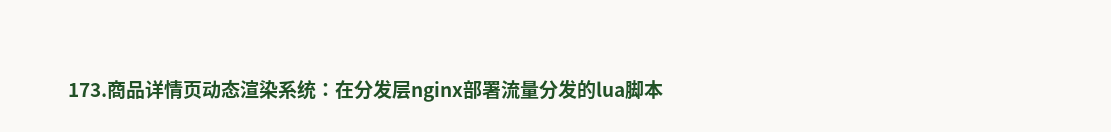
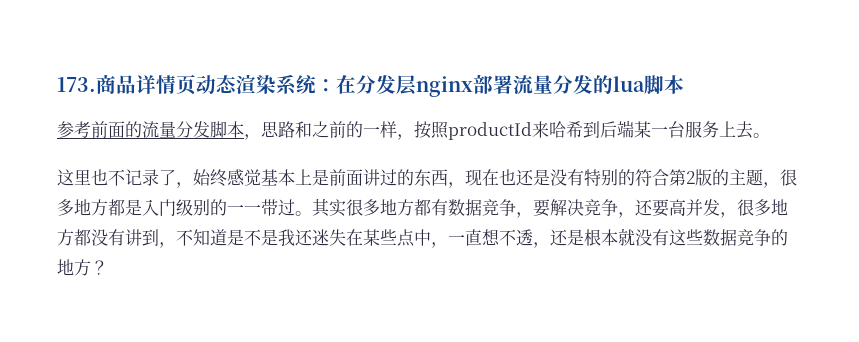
+ 参考前面的流量分发脚本，思路和之前的一样，按照productId来哈希到后端某一台服务上去。
+ 这里也不记录了，始终感觉基本上是前面讲过的东西，现在也还是没有特别的符合第2版的主题，很多地方都是入门级别的一一带过。其实很多地方都有数据竞争，要解决竞争，还要高并发，很多地方都没有讲到，不知道是不是我还迷失在某些点中，一直想不透，还是根本就没有这些数据竞争的地方？

